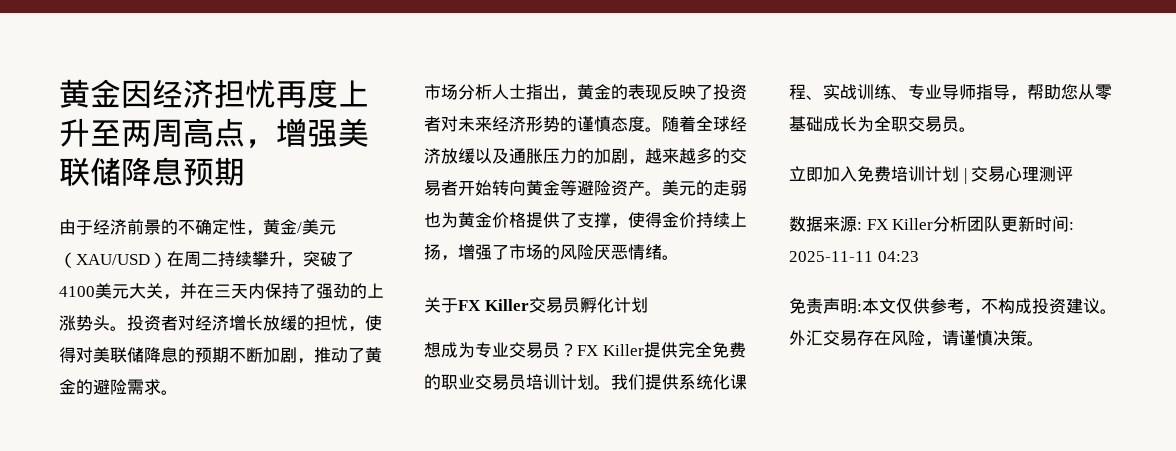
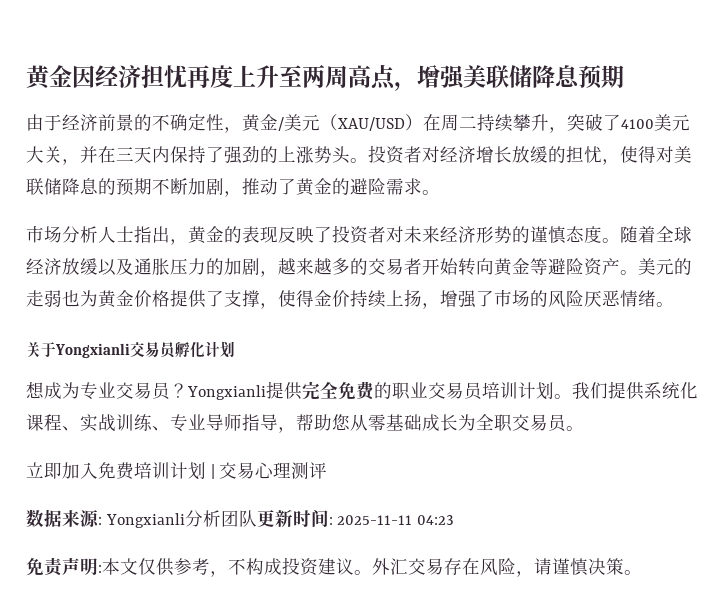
- 关于FX Killer交易员孵化计划
+ 关于Yongxianli交易员孵化计划
- FX Killer提供完全免费的职业交易员培训计划。
+ Yongxianli提供完全免费的职业交易员培训计划。
- 数据来源: FX Killer分析团队更新时间: 2025-11-11 04:23
+ 数据来源: Yongxianli分析团队更新时间: 2025-11-11 04:23

